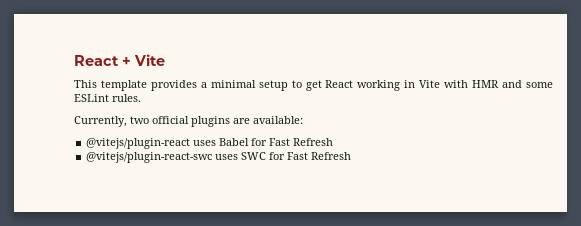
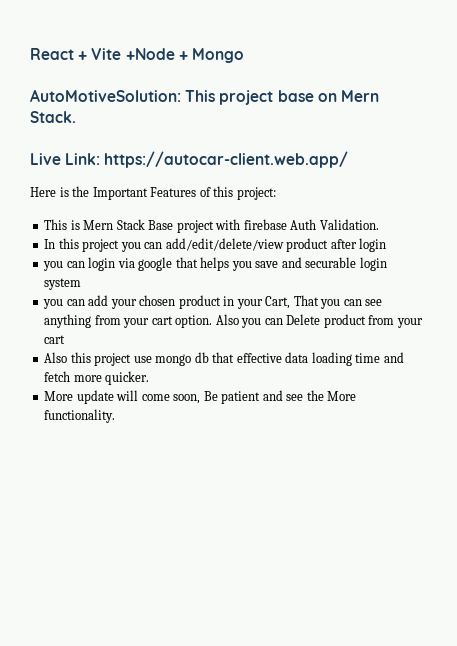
- React + Vite
- This template provides a minimal setup to get React working in Vite with HMR and some ESLint rules.
- Currently, two official plugins are available:
- @vitejs/plugin-react uses Babel for Fast Refresh
- @vitejs/plugin-react-swc uses SWC for Fast Refresh
+ React + Vite +Node + Mongo
+ AutoMotiveSolution: This project base on Mern Stack.
+ Live Link: https://autocar-client.web.app/
+ Here is the Important Features of this project:
+ This is Mern Stack Base project with firebase Auth Validation.
+ In this project you can add/edit/delete/view product after login
+ you can login via google that helps you save and securable login system
+ you can add your chosen product in your Cart, That you can see anything from your cart option. Also you can Delete product from your cart
+ Also this project use mongo db that effective data loading time and fetch more quicker.
+ More update will come soon, Be patient and see the More functionality.

